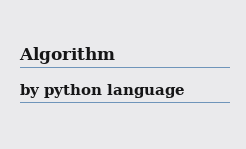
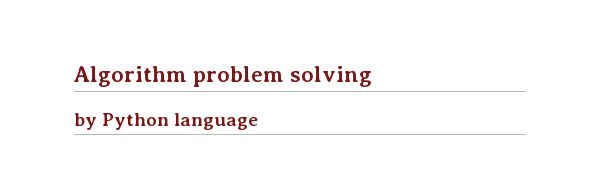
- Algorithm
+ Algorithm problem solving
- by python language
+ by Python language

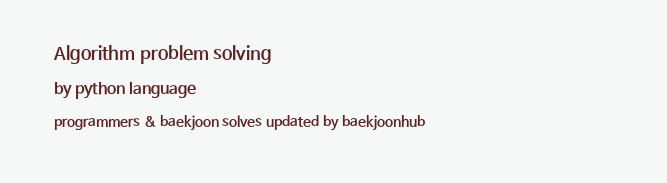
- by Python language
+ by python language
+ programmers & baekjoon solves updated by baekjoonhub

